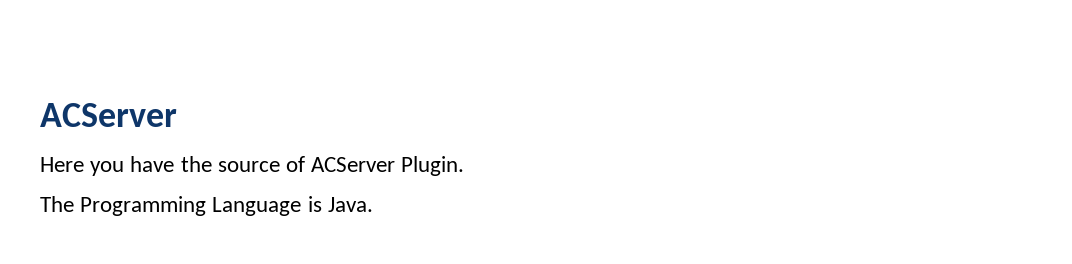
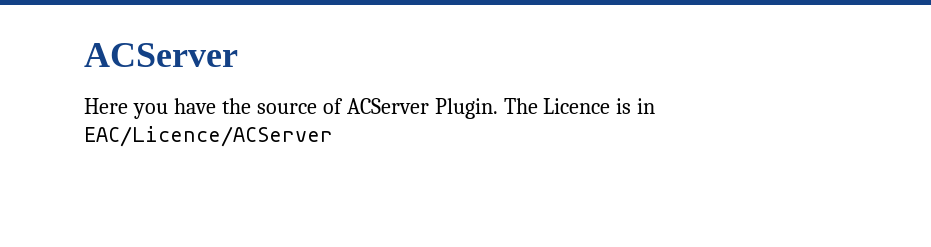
- Here you have the source of ACServer Plugin.
- The Programming Language is Java.
+ Here you have the source of ACServer Plugin. The Licence is in EAC/Licence/ACServer

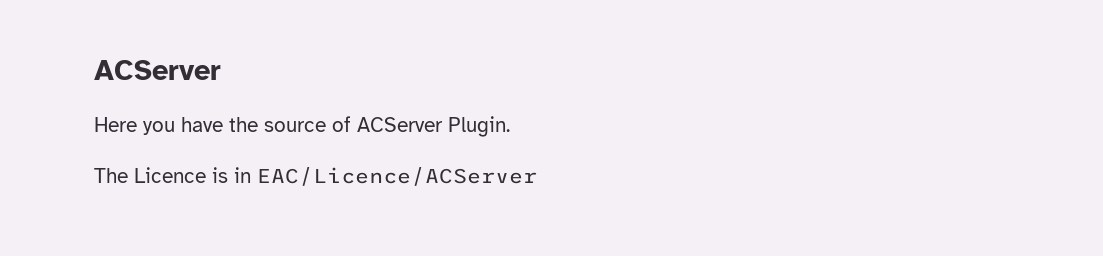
- Here you have the source of ACServer Plugin. The Licence is in EAC/Licence/ACServer
+ Here you have the source of ACServer Plugin.
+ The Licence is in EAC/Licence/ACServer

